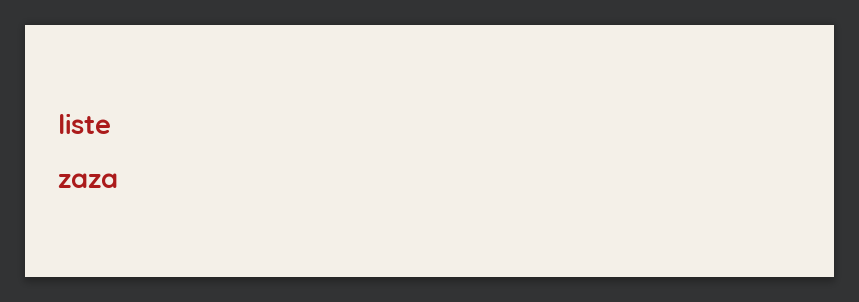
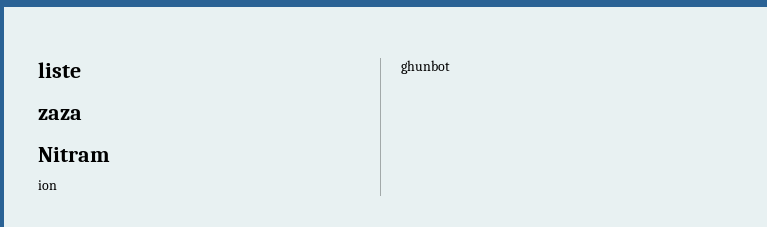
+ Nitram
+ ion
+ ghunbot

